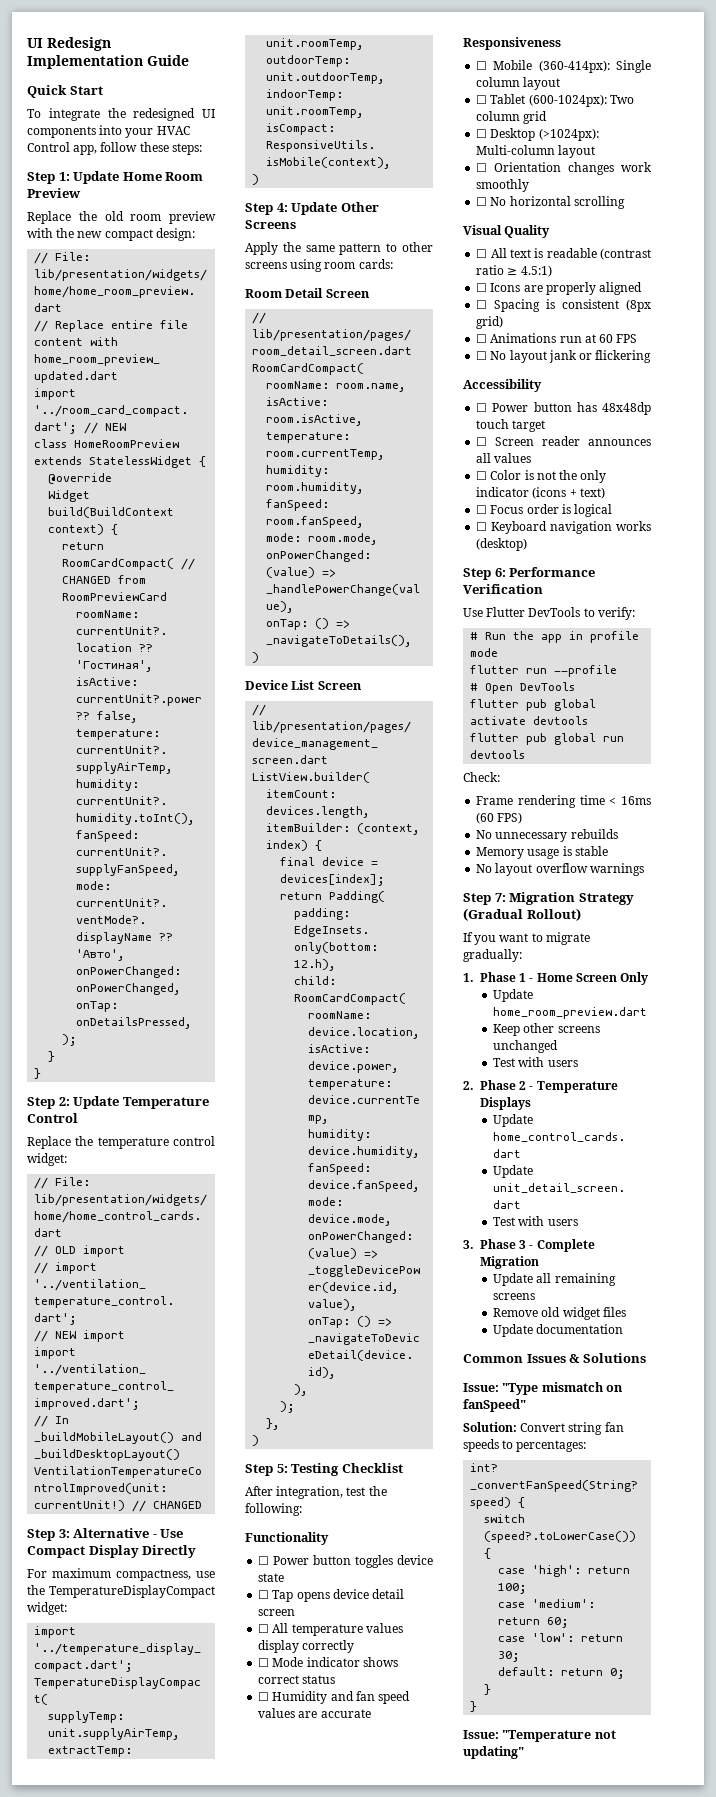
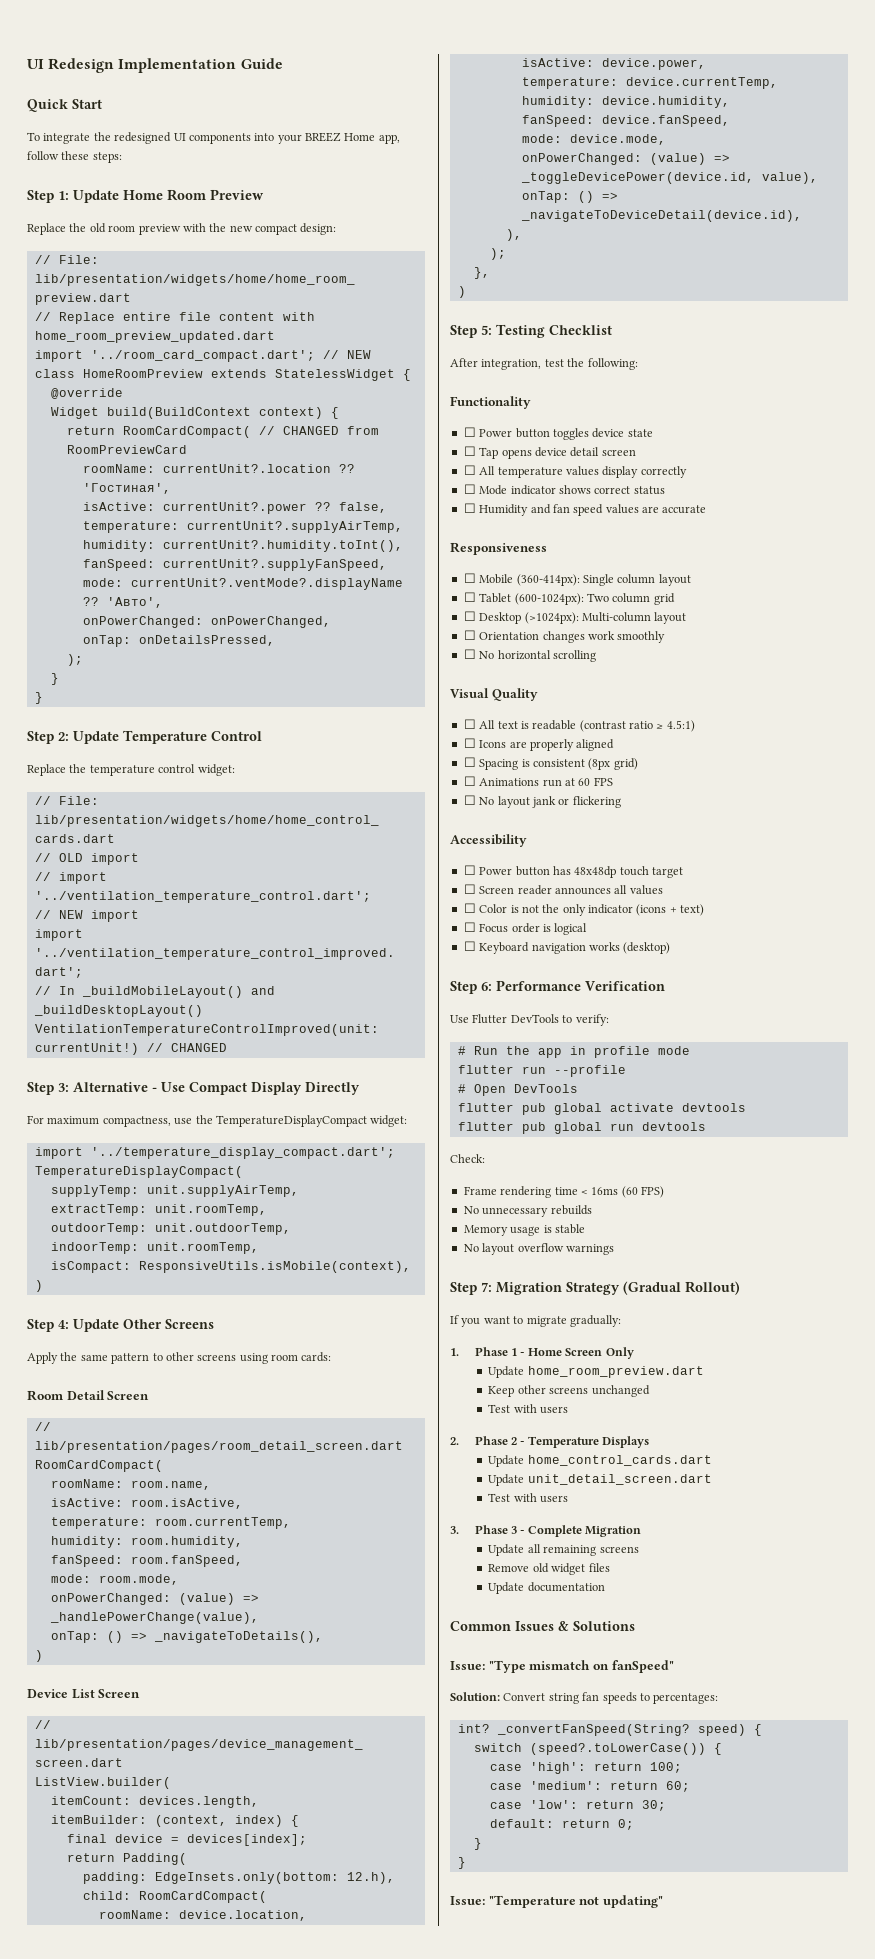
- To integrate the redesigned UI components into your HVAC Control app, follow these steps:
+ To integrate the redesigned UI components into your BREEZ Home app, follow these steps:

